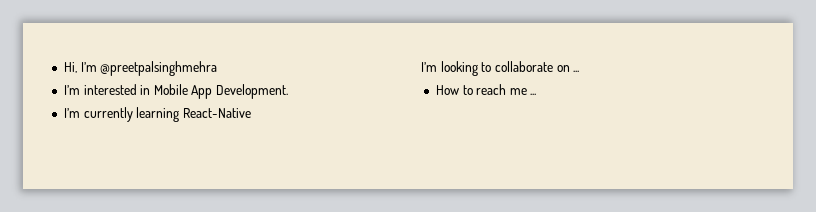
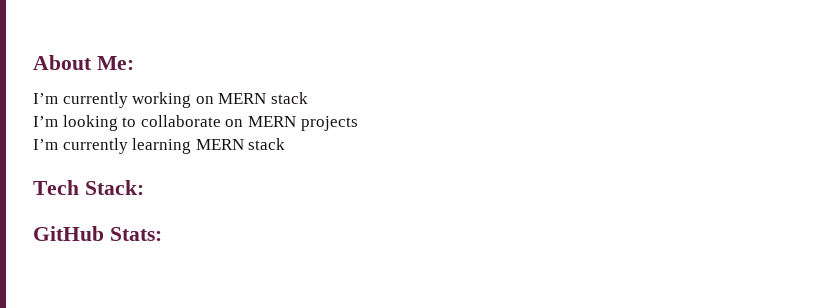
- Hi, I’m @preetpalsinghmehra
- I’m interested in Mobile App Development.
- I’m currently learning React-Native
+ About Me:
+ I’m currently working on MERN stack
- I’m looking to collaborate on ...
- How to reach me ...
+ I’m looking to collaborate on MERN projects
+ I’m currently learning MERN stack
+ Tech Stack:
+ GitHub Stats:

